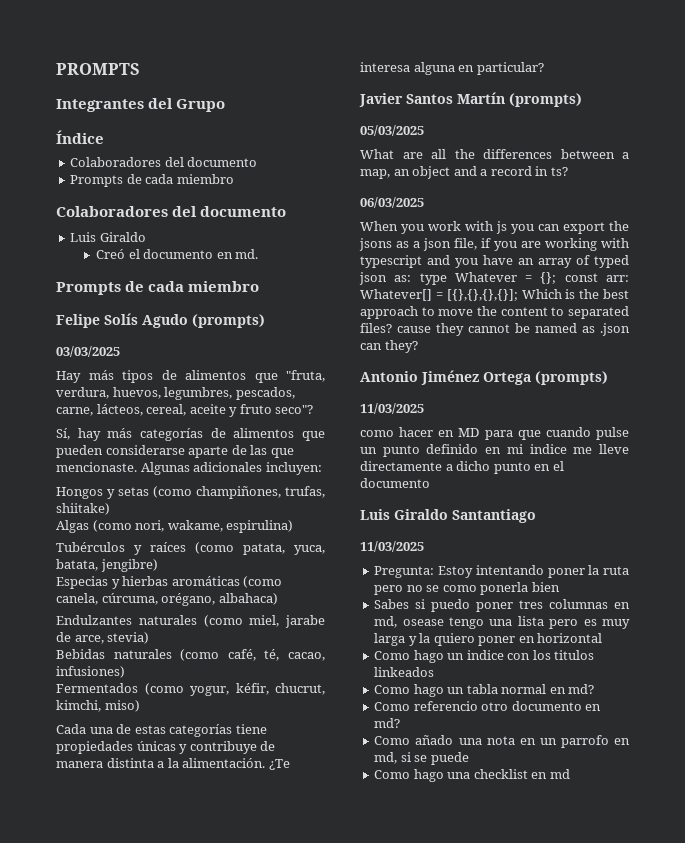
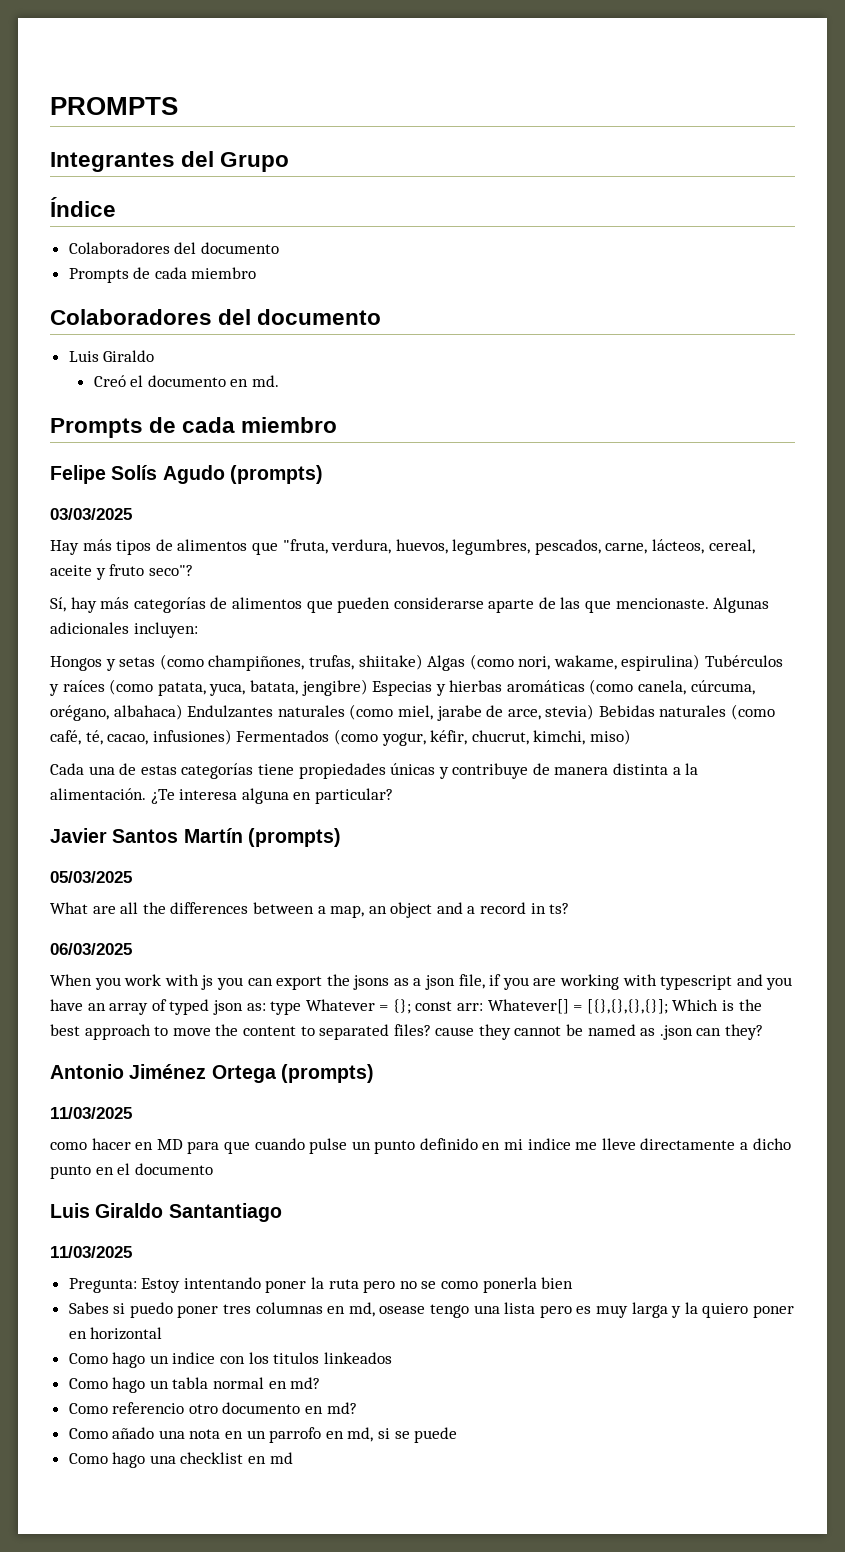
- Hongos y setas (como champiñones, trufas, shiitake)
- Algas (como nori, wakame, espirulina)
- Tubérculos y raíces (como patata, yuca, batata, jengibre)
- Especias y hierbas aromáticas (como canela, cúrcuma, orégano, albahaca)
- Endulzantes naturales (como miel, jarabe de arce, stevia)
- Bebidas naturales (como café, té, cacao, infusiones)
- Fermentados (como yogur, kéfir, chucrut, kimchi, miso)
+ Hongos y setas (como champiñones, trufas, shiitake) Algas (como nori, wakame, espirulina) Tubérculos y raíces (como patata, yuca, batata, jengibre) Especias y hierbas aromáticas (como canela, cúrcuma, orégano, albahaca) Endulzantes naturales (como miel, jarabe de arce, stevia) Bebidas naturales (como café, té, cacao, infusiones) Fermentados (como yogur, kéfir, chucrut, kimchi, miso)

